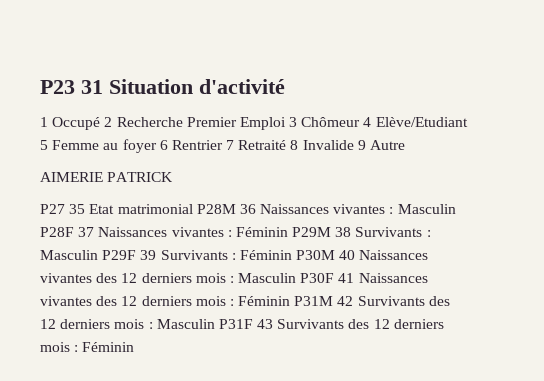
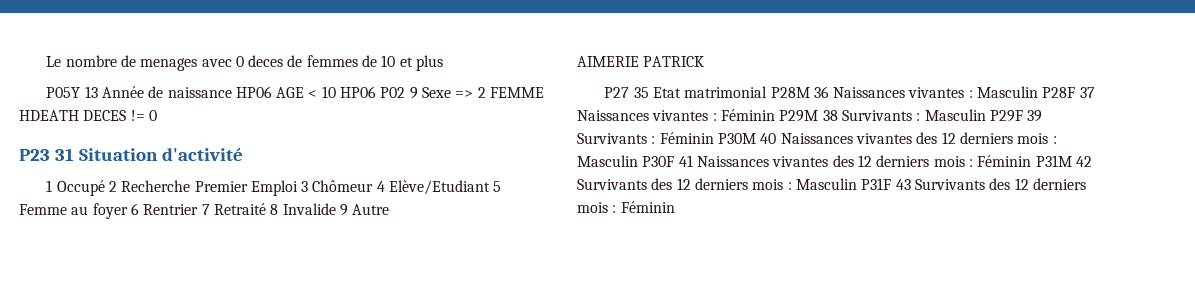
+ Le nombre de menages avec 0 deces de femmes de 10 et plus
+ P05Y 13 Année de naissance HP06 AGE < 10 HP06 P02 9 Sexe => 2 FEMME HDEATH DECES != 0

